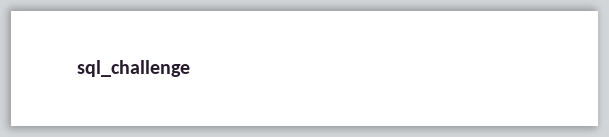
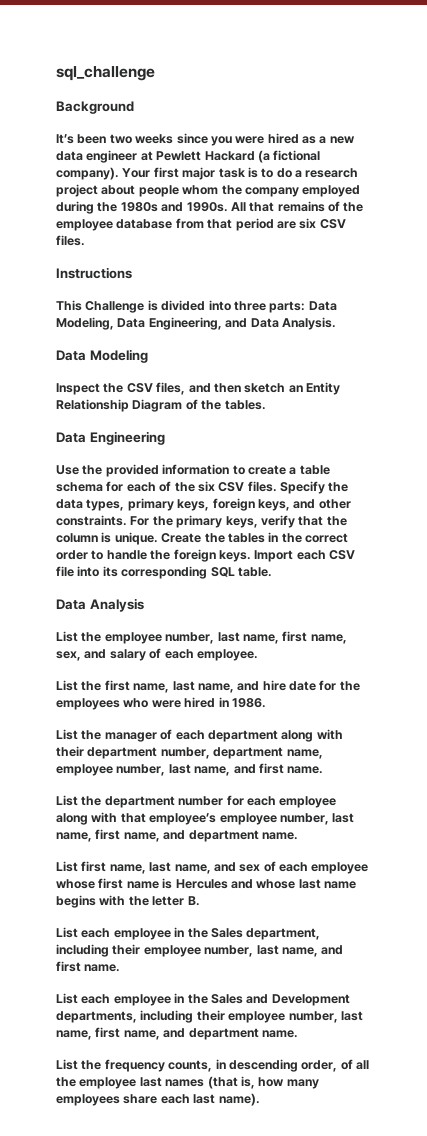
+ Background
+ It’s been two weeks since you were hired as a new data engineer at Pewlett Hackard (a fictional company). Your first major task is to do a research project about people whom the company employed during the 1980s and 1990s. All that remains of the employee database from that period are six CSV files.
+ Instructions
+ This Challenge is divided into three parts: Data Modeling, Data Engineering, and Data Analysis.
+ Data Modeling
+ Inspect the CSV files, and then sketch an Entity Relationship Diagram of the tables.
+ Data Engineering
+ Use the provided information to create a table schema for each of the six CSV files. Specify the data types, primary keys, foreign keys, and other constraints. For the primary keys, verify that the column is unique. Create the tables in the correct order to handle the foreign keys. Import each CSV file into its corresponding SQL table.
+ Data Analysis
+ List the employee number, last name, first name, sex, and salary of each employee.
+ List the first name, last name, and hire date for the employees who were hired in 1986.
+ List the manager of each department along with their department number, department name, employee number, last name, and first name.
+ List the department number for each employee along with that employee’s employee number, last name, first name, and department name.
+ List first name, last name, and sex of each employee whose first name is Hercules and whose last name begins with the letter B.
+ List each employee in the Sales department, including their employee number, last name, and first name.
+ List each employee in the Sales and Development departments, including their employee number, last name, first name, and department name.
+ List the frequency counts, in descending order, of all the employee last names (that is, how many employees share each last name).

